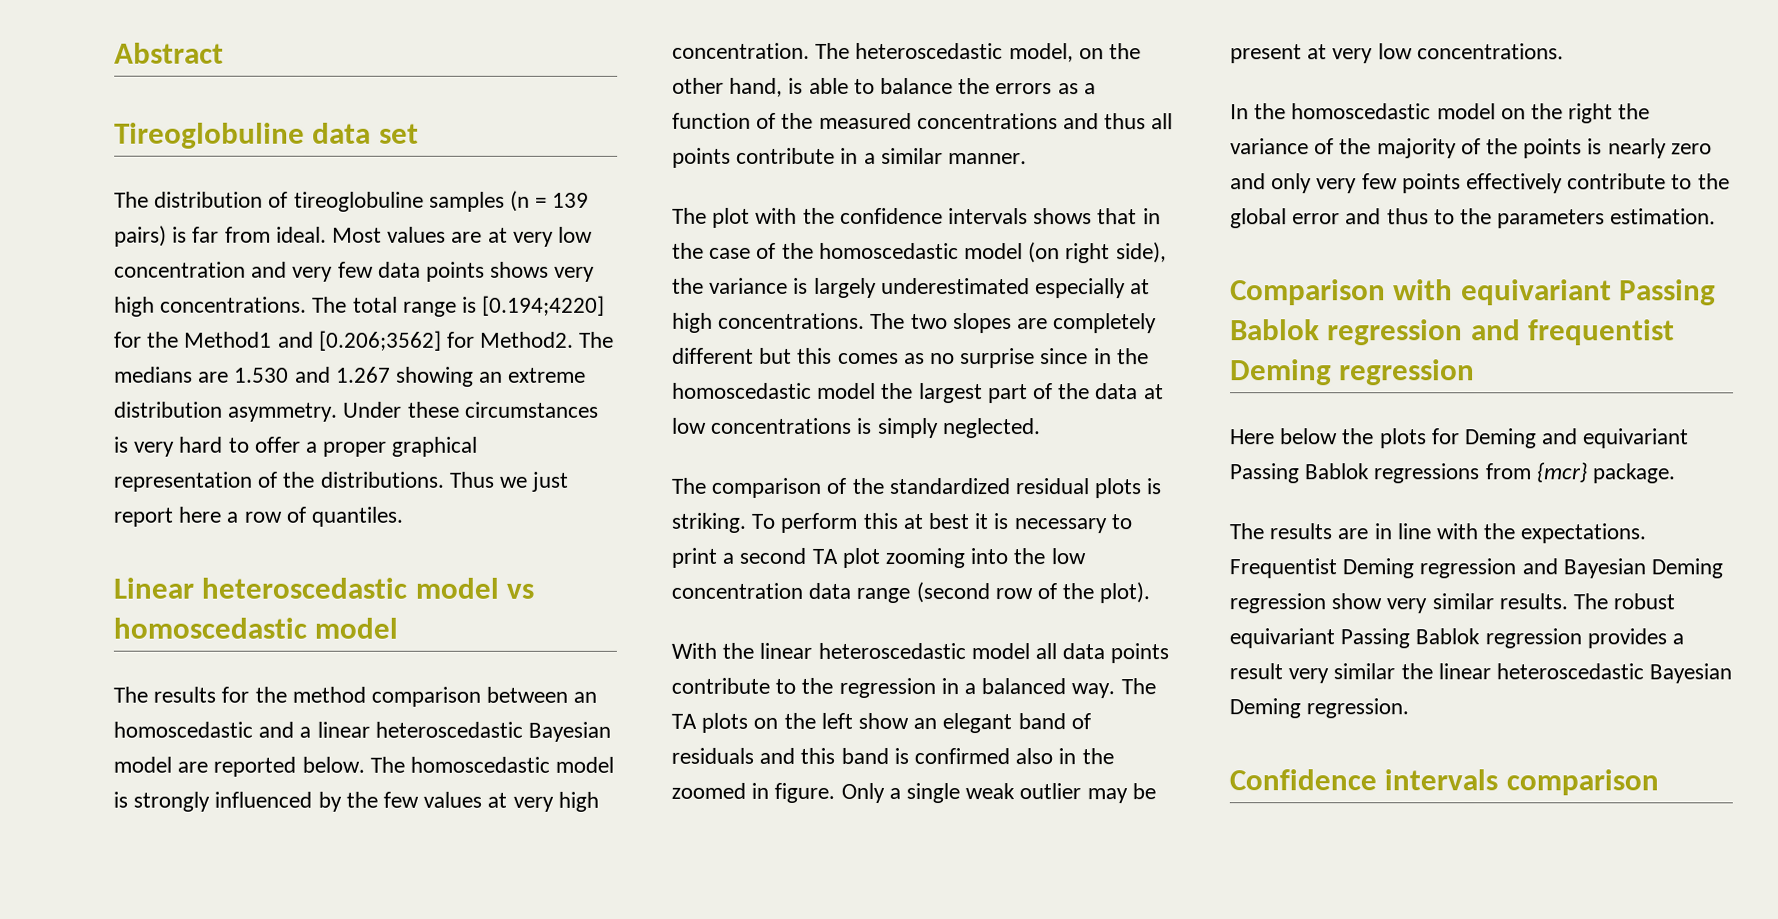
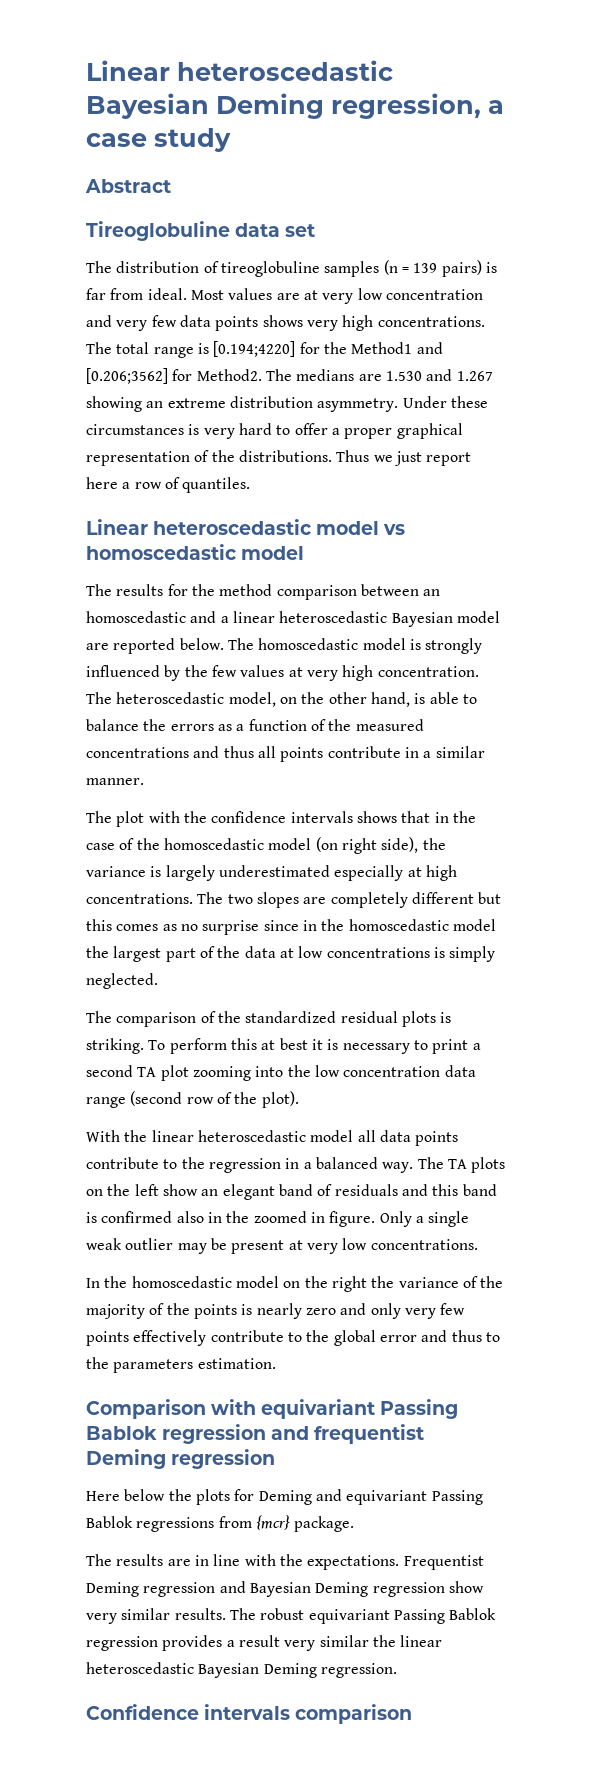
+ Linear heteroscedastic Bayesian Deming regression, a case study

